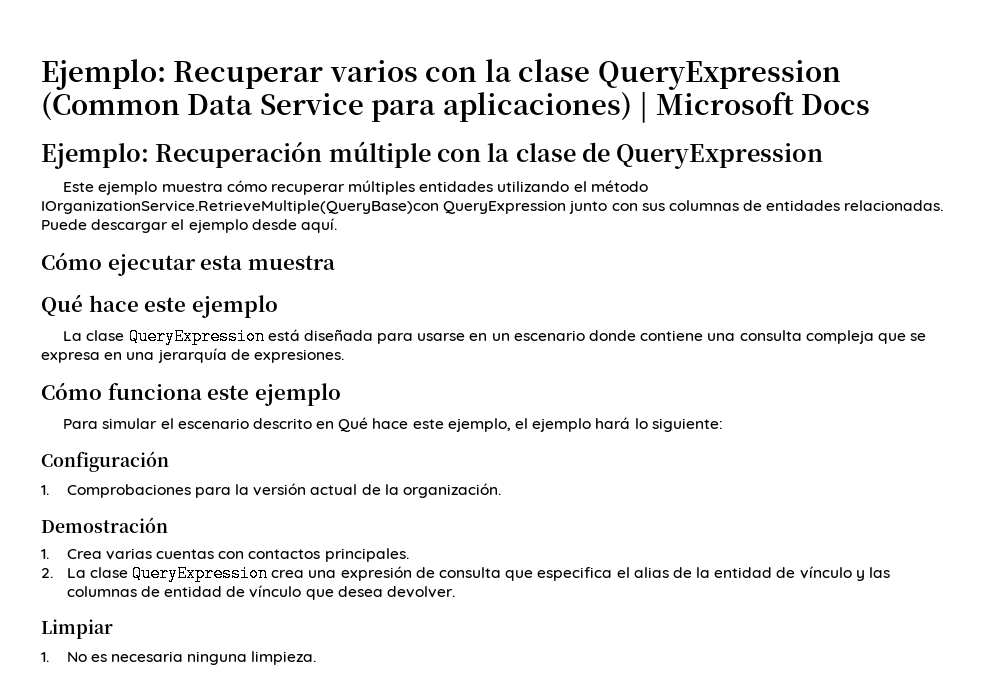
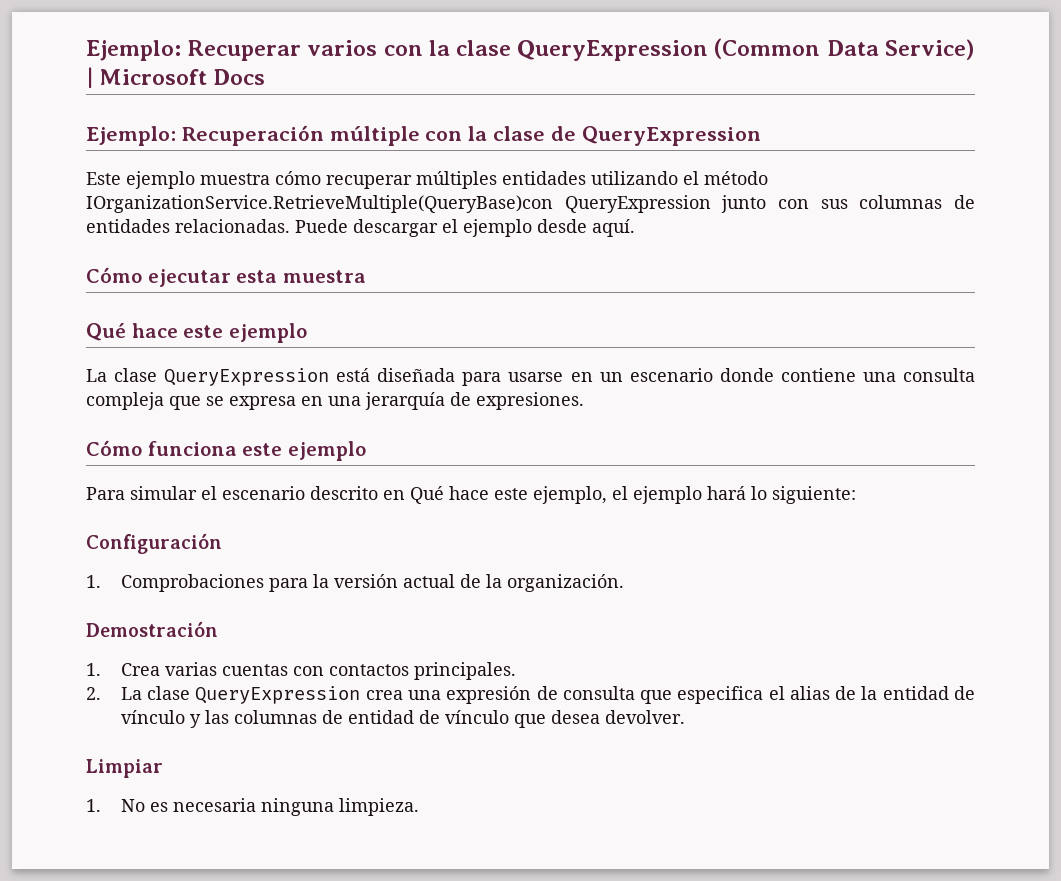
- Ejemplo: Recuperar varios con la clase QueryExpression (Common Data Service para aplicaciones) | Microsoft Docs
+ Ejemplo: Recuperar varios con la clase QueryExpression (Common Data Service) | Microsoft Docs

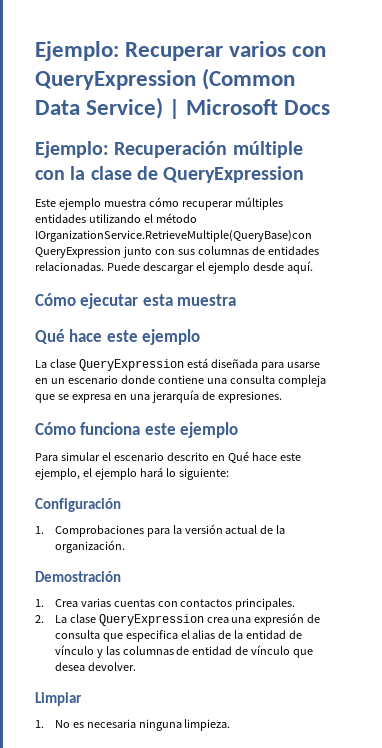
- Ejemplo: Recuperar varios con la clase QueryExpression (Common Data Service) | Microsoft Docs
+ Ejemplo: Recuperar varios con QueryExpression (Common Data Service) | Microsoft Docs

